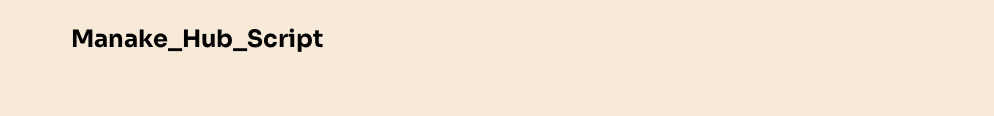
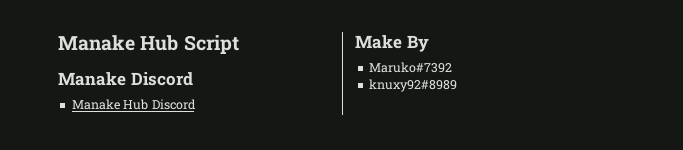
- Manake_Hub_Script
+ Manake Hub Script
+ Manake Discord
+ Manake Hub Discord
+ Make By
+ Maruko#7392
+ knuxy92#8989

